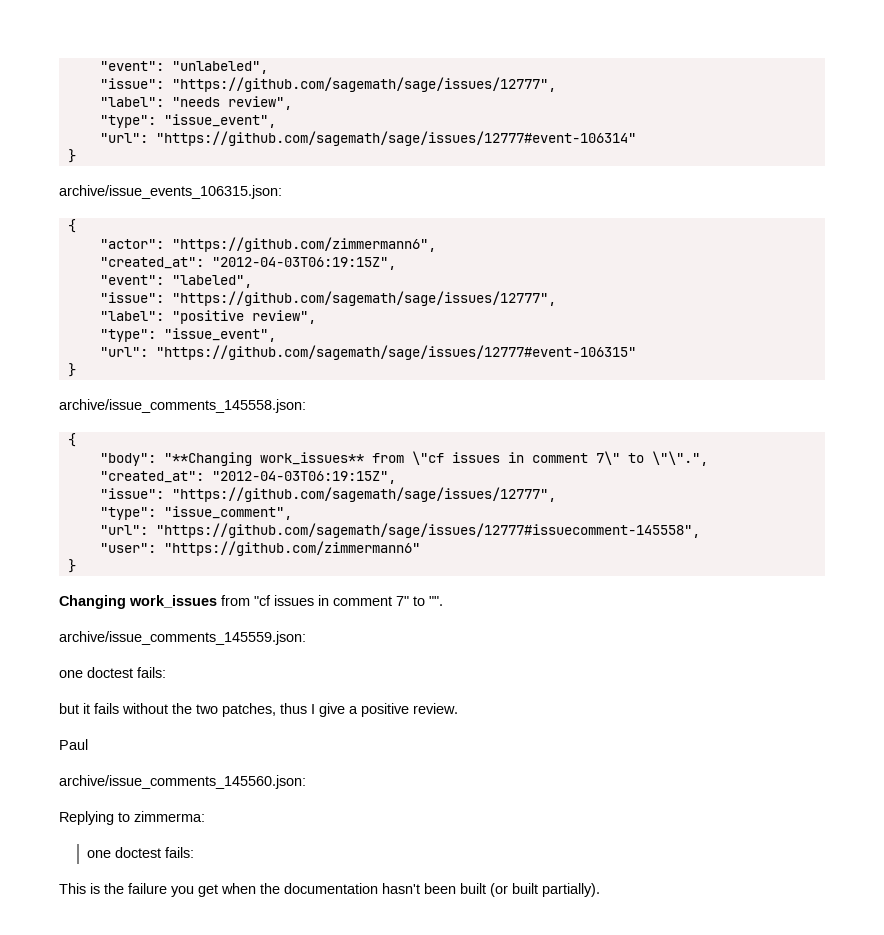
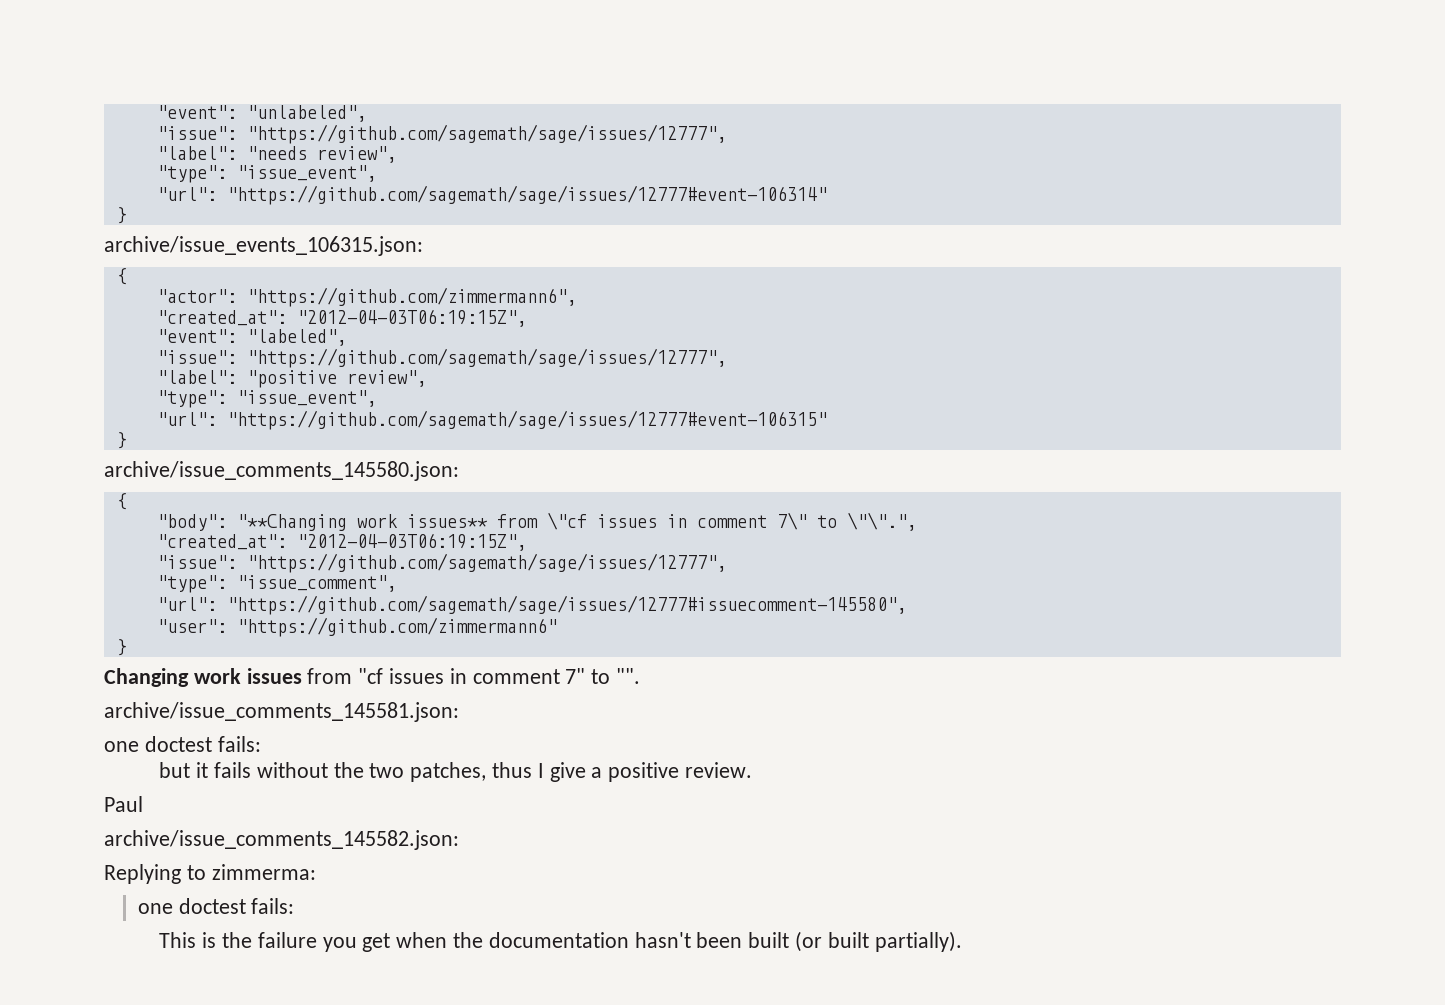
- archive/issue_comments_145558.json:
+ archive/issue_comments_145580.json:
- "body": "**Changing work_issues** from \"cf issues in comment 7\" to \"\".",
+ "body": "**Changing work issues** from \"cf issues in comment 7\" to \"\".",
- "url": "https://github.com/sagemath/sage/issues/12777#issuecomment-145558",
+ "url": "https://github.com/sagemath/sage/issues/12777#issuecomment-145580",
- Changing work_issues from "cf issues in comment 7" to "".
+ Changing work issues from "cf issues in comment 7" to "".
- archive/issue_comments_145559.json:
+ archive/issue_comments_145581.json:
- archive/issue_comments_145560.json:
+ archive/issue_comments_145582.json:

